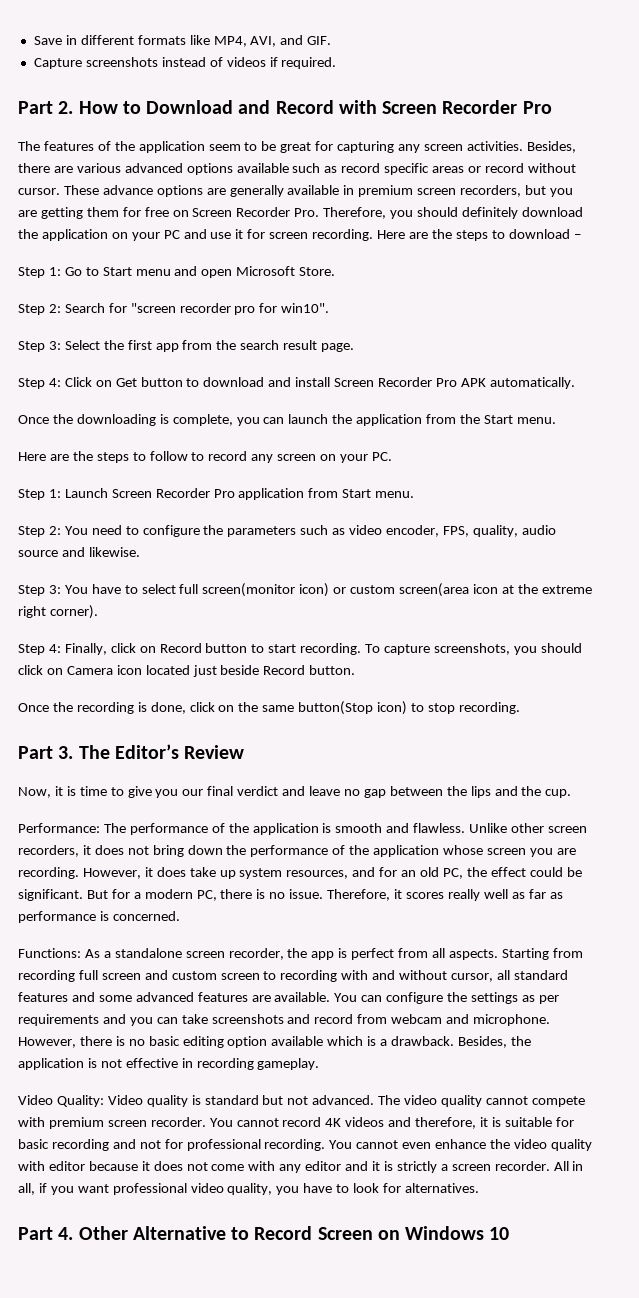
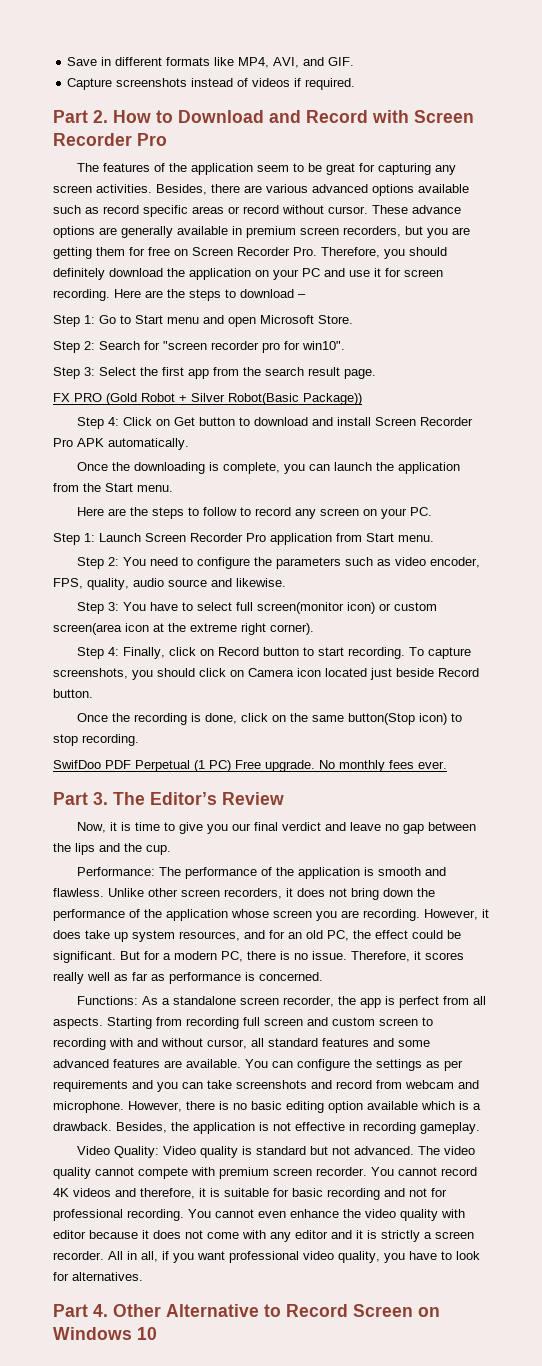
+ FX PRO (Gold Robot + Silver Robot(Basic Package))
+ SwifDoo PDF Perpetual (1 PC) Free upgrade. No monthly fees ever.

